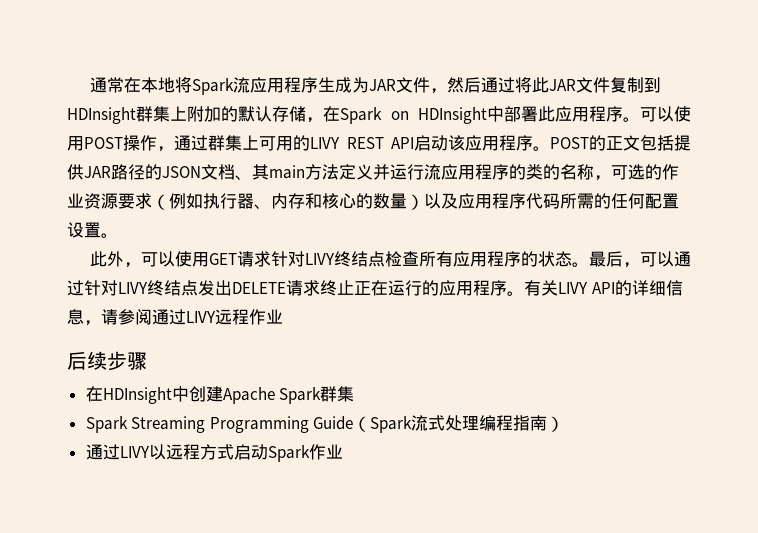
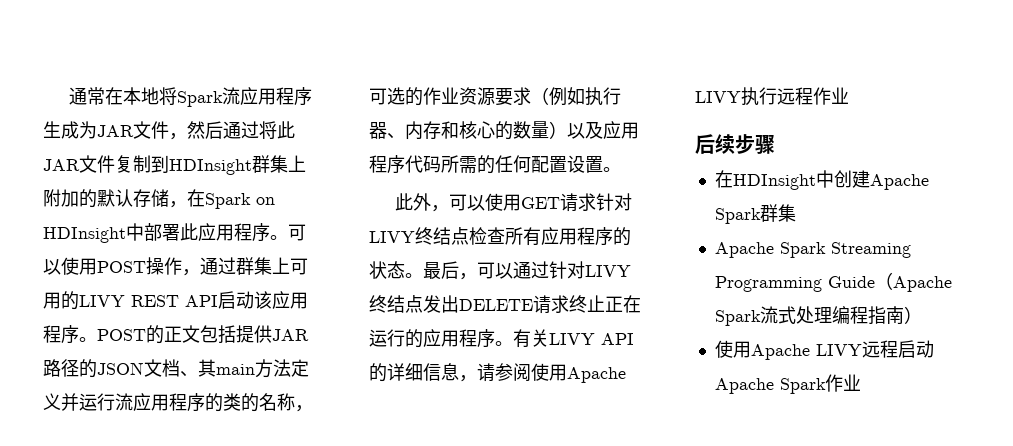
- 有关LIVY API的详细信息，请参阅通过LIVY远程作业
+ 有关LIVY API的详细信息，请参阅使用Apache LIVY执行远程作业
- Spark Streaming Programming Guide（Spark流式处理编程指南）
+ Apache Spark Streaming Programming Guide（Apache Spark流式处理编程指南）
- 通过LIVY以远程方式启动Spark作业
+ 使用Apache LIVY远程启动Apache Spark作业

